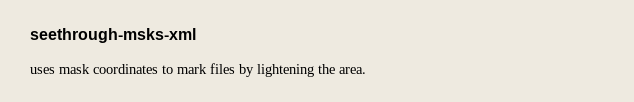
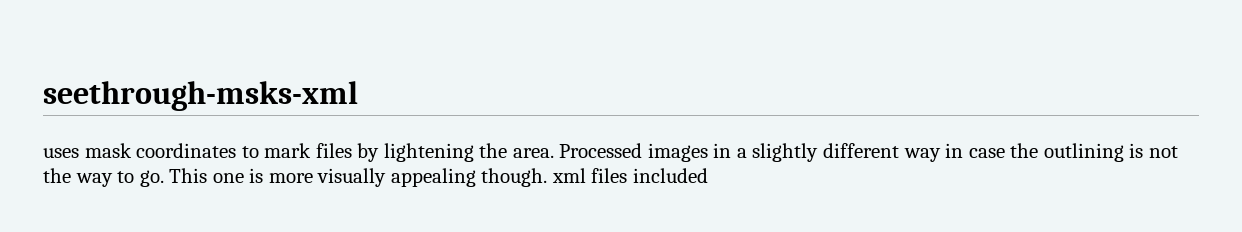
+ Processed images in a slightly different way in case the outlining is not the way to go. This one is more visually appealing though. xml files included

